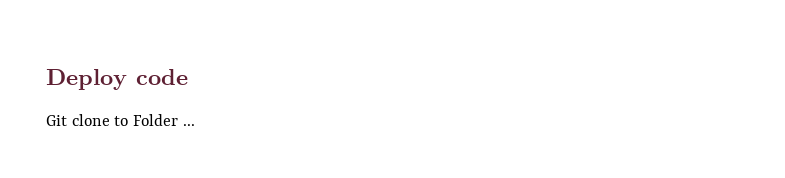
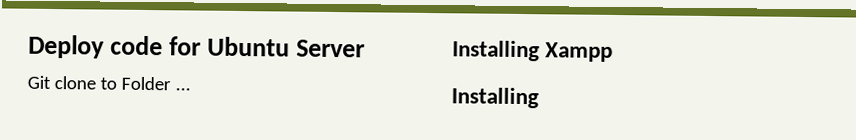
- Deploy code
+ Deploy code for Ubuntu Server
+ Installing Xampp
+ Installing

